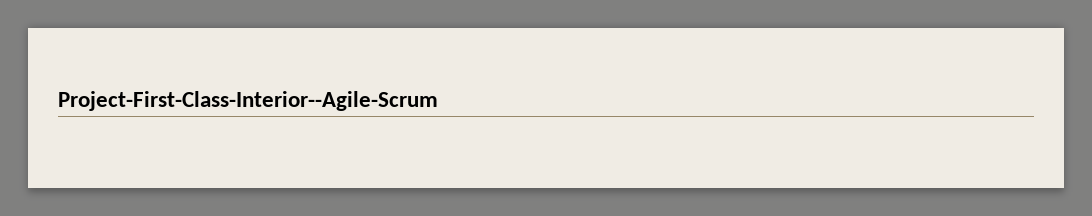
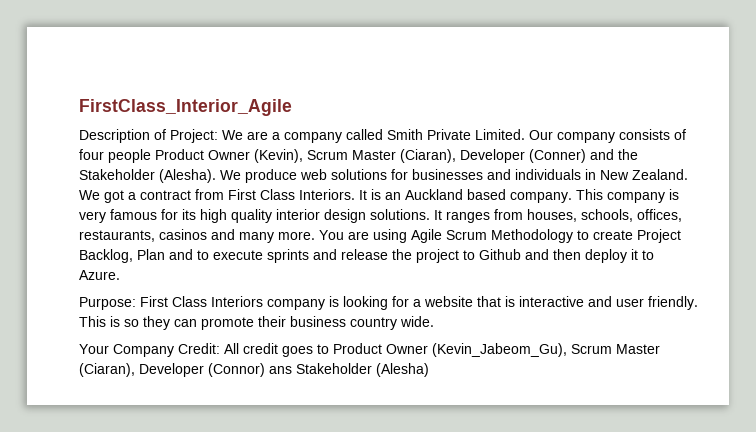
- Project-First-Class-Interior--Agile-Scrum
+ FirstClass_Interior_Agile
+ Description of Project: We are a company called Smith Private Limited. Our company consists of four people Product Owner (Kevin), Scrum Master (Ciaran), Developer (Conner) and the Stakeholder (Alesha). We produce web solutions for businesses and individuals in New Zealand. We got a contract from First Class Interiors. It is an Auckland based company. This company is very famous for its high quality interior design solutions. It ranges from houses, schools, offices, restaurants, casinos and many more. You are using Agile Scrum Methodology to create Project Backlog, Plan and to execute sprints and release the project to Github and then deploy it to Azure.
+ Purpose: First Class Interiors company is looking for a website that is interactive and user friendly. This is so they can promote their business country wide.
+ Your Company Credit: All credit goes to Product Owner (Kevin_Jabeom_Gu), Scrum Master (Ciaran), Developer (Connor) ans Stakeholder (Alesha)

